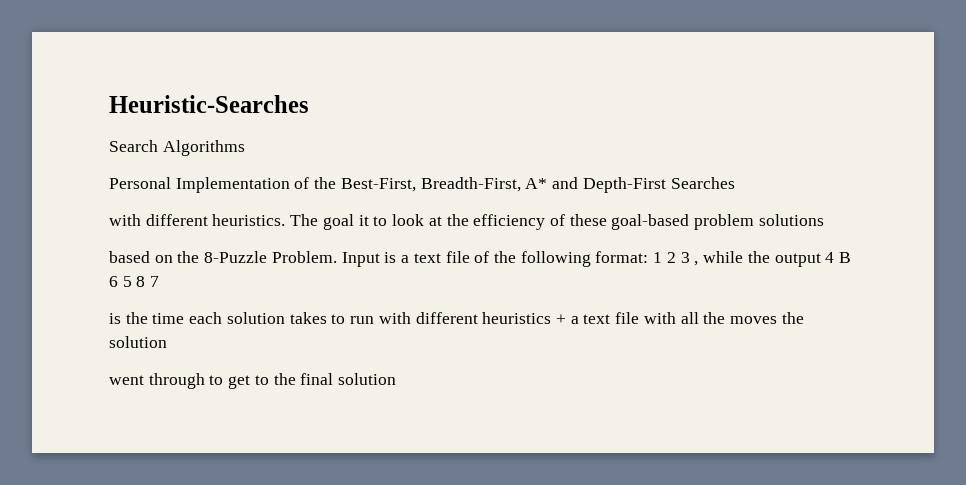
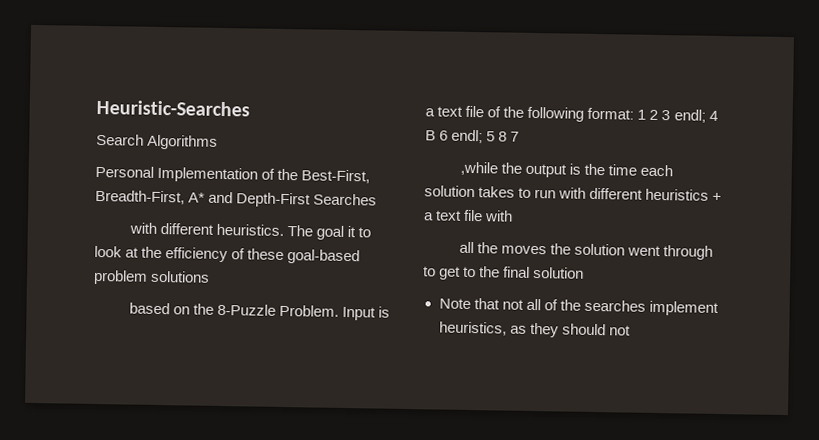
- Input is a text file of the following format: 1 2 3 , while the output 4 B 6 5 8 7
+ Input is a text file of the following format: 1 2 3 endl; 4 B 6 endl; 5 8 7
- is the time each solution takes to run with different heuristics + a text file with all the moves the solution
- went through to get to the final solution
+ ,while the output is the time each solution takes to run with different heuristics + a text file with
+ all the moves the solution went through to get to the final solution
+ Note that not all of the searches implement heuristics, as they should not

